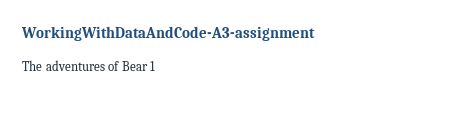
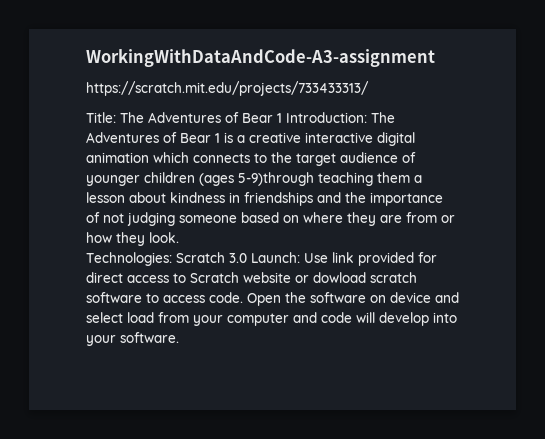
- The adventures of Bear 1
+ https://scratch.mit.edu/projects/733433313/
+ Title: The Adventures of Bear 1 Introduction: The Adventures of Bear 1 is a creative interactive digital animation which connects to the target audience of younger children (ages 5-9)through teaching them a lesson about kindness in friendships and the importance of not judging someone based on where they are from or how they look.
+ Technologies: Scratch 3.0 Launch: Use link provided for direct access to Scratch website or dowload scratch software to access code. Open the software on device and select load from your computer and code will develop into your software.

